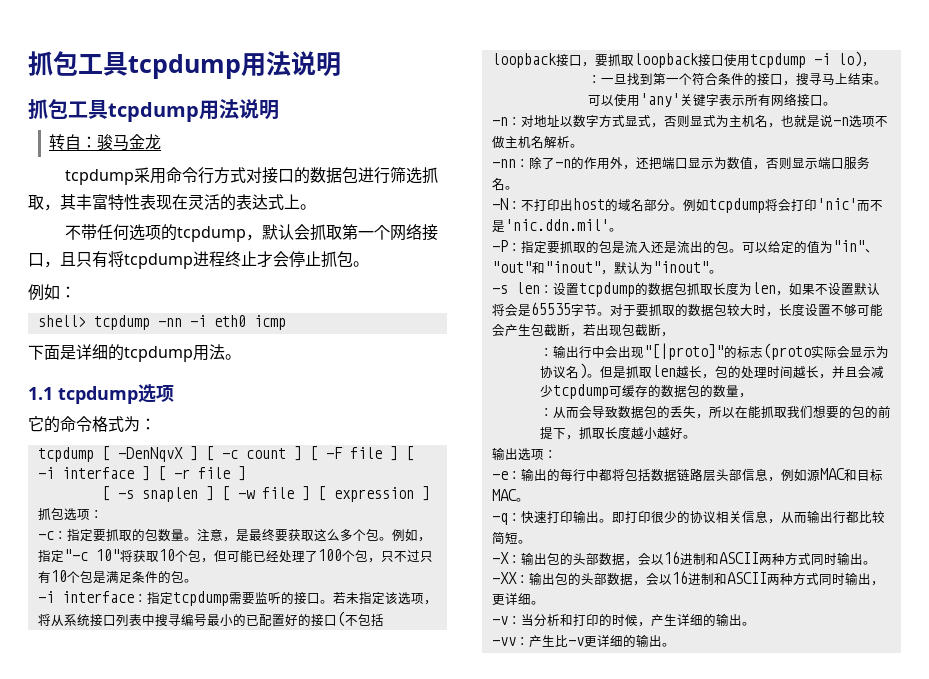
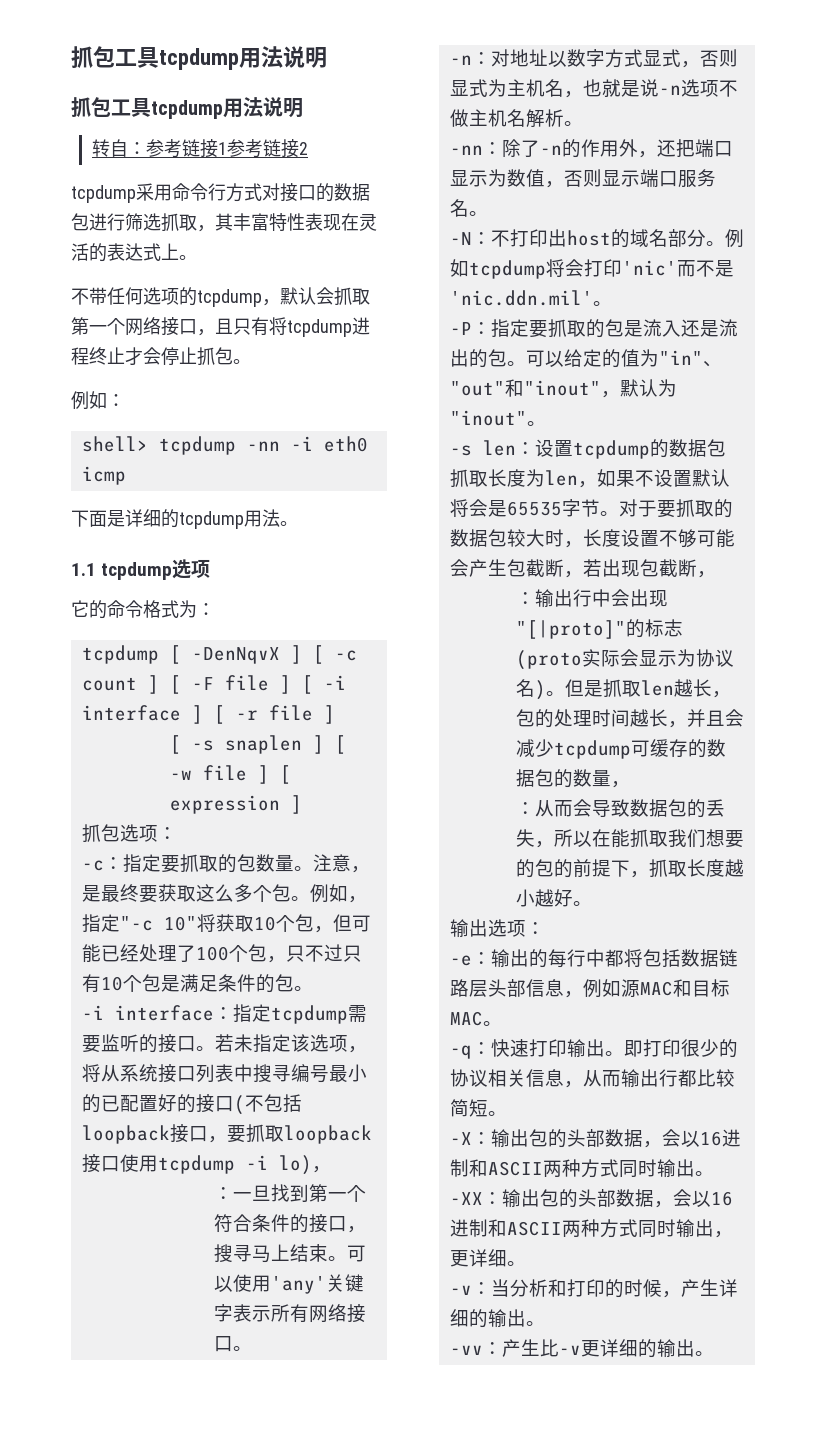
- 转自：骏马金龙
+ 转自：参考链接1参考链接2

